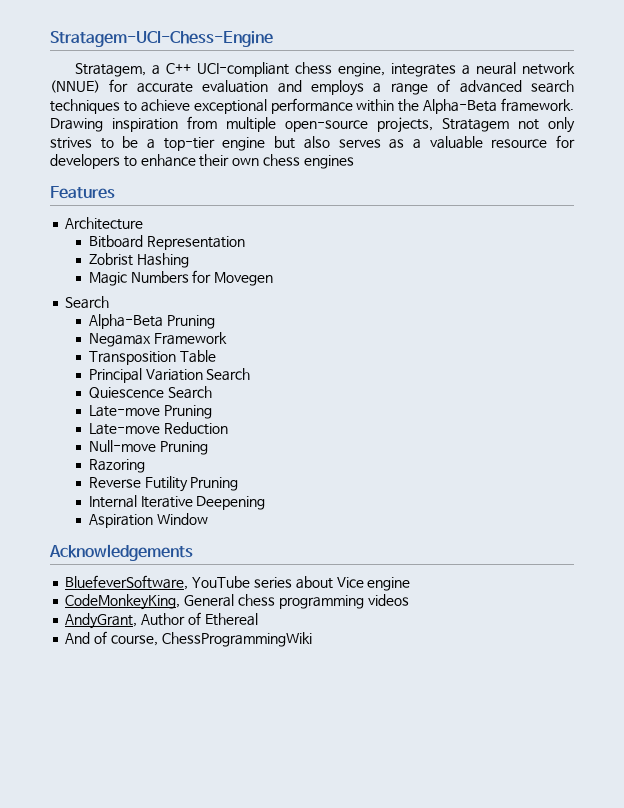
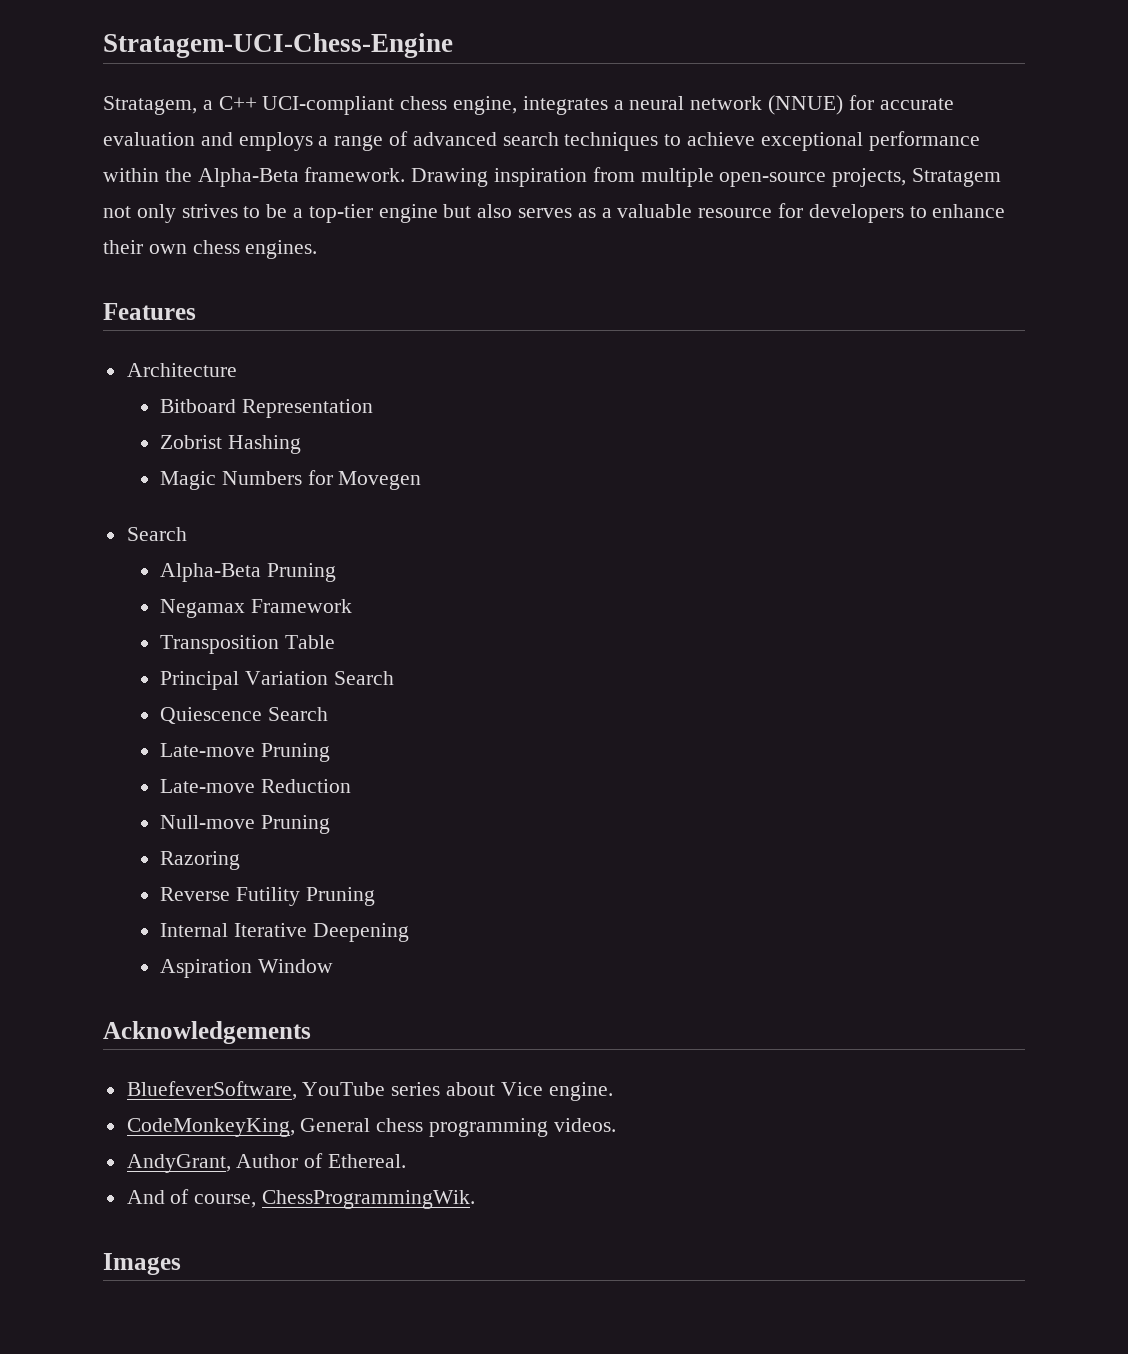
- Drawing inspiration from multiple open-source projects, Stratagem not only strives to be a top-tier engine but also serves as a valuable resource for developers to enhance their own chess engines
+ Drawing inspiration from multiple open-source projects, Stratagem not only strives to be a top-tier engine but also serves as a valuable resource for developers to enhance their own chess engines.
- BluefeverSoftware, YouTube series about Vice engine
+ BluefeverSoftware, YouTube series about Vice engine.
- CodeMonkeyKing, General chess programming videos
+ CodeMonkeyKing, General chess programming videos.
- AndyGrant, Author of Ethereal
+ AndyGrant, Author of Ethereal.
- And of course, ChessProgrammingWiki
+ And of course, ChessProgrammingWik.
+ Images

